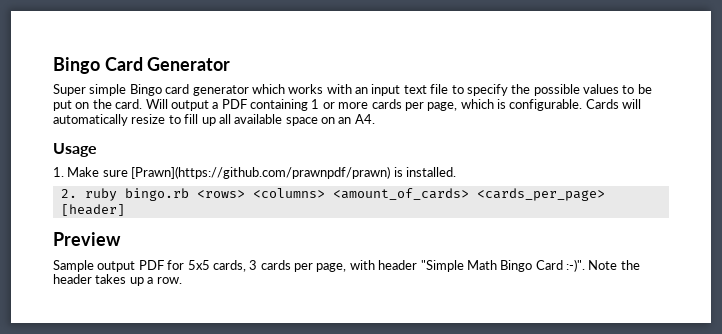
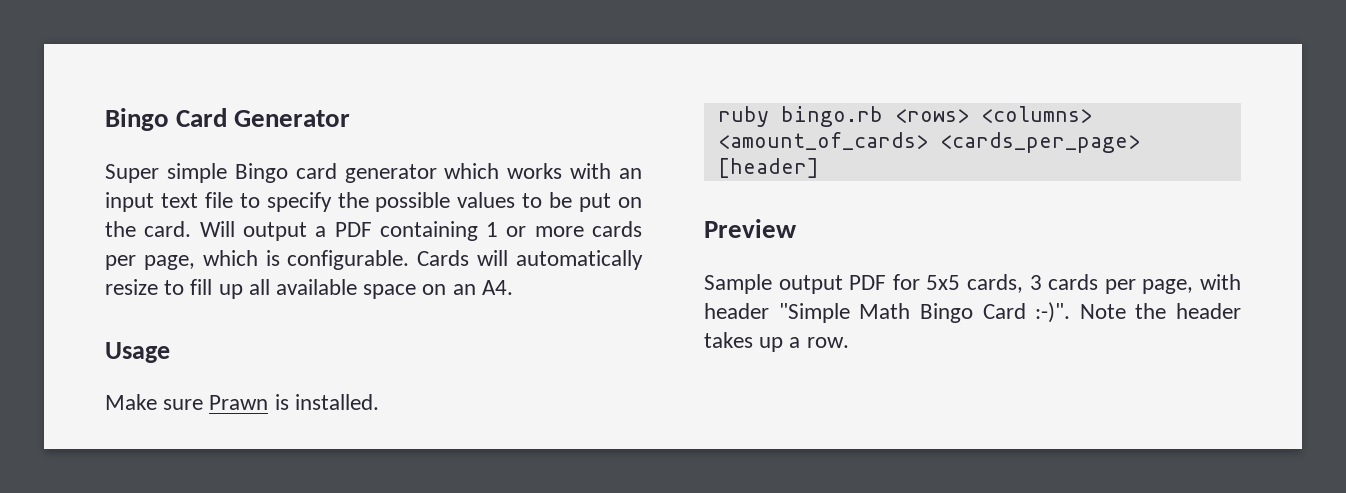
- 1. Make sure [Prawn](https://github.com/prawnpdf/prawn) is installed.
+ Make sure Prawn is installed.
- 2. ruby bingo.rb <rows> <columns> <amount_of_cards> <cards_per_page> [header]
+ ruby bingo.rb <rows> <columns> <amount_of_cards> <cards_per_page> [header]

